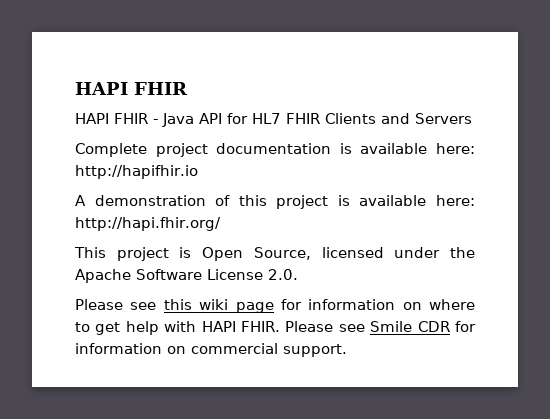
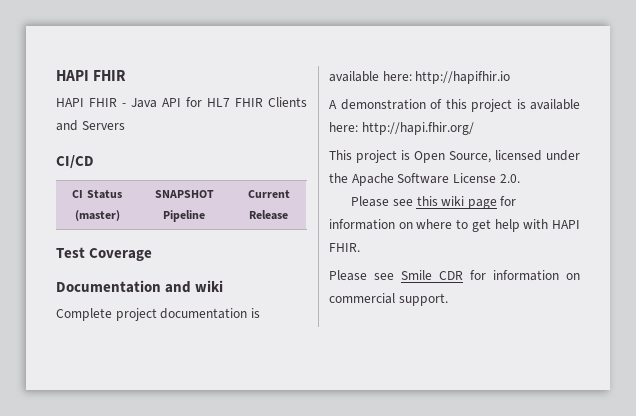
+ CI/CD
+ CI Status (master) | SNAPSHOT Pipeline | Current Release
+ Test Coverage
+ Documentation and wiki
- Please see this wiki page for information on where to get help with HAPI FHIR. Please see Smile CDR for information on commercial support.
+ Please see this wiki page for information on where to get help with HAPI FHIR.
+ Please see Smile CDR for information on commercial support.

